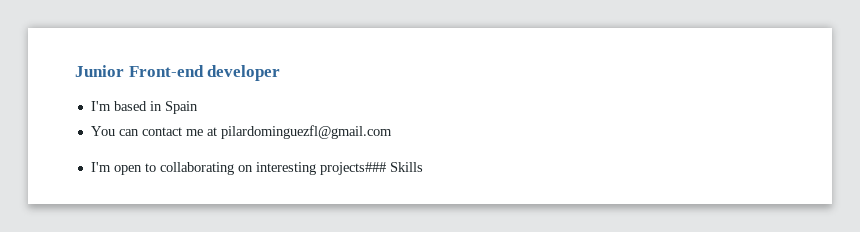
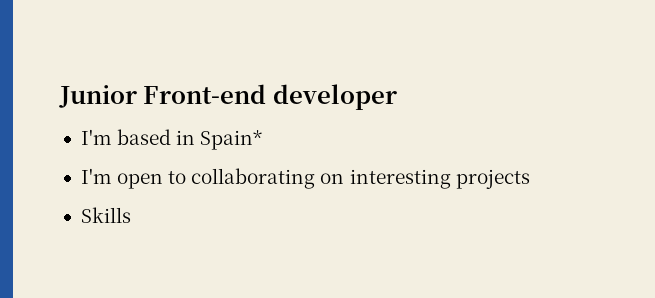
- I'm based in Spain
- You can contact me at pilardominguezfl@gmail.com
+ I'm based in Spain*
- I'm open to collaborating on interesting projects### Skills
+ I'm open to collaborating on interesting projects
+ Skills

